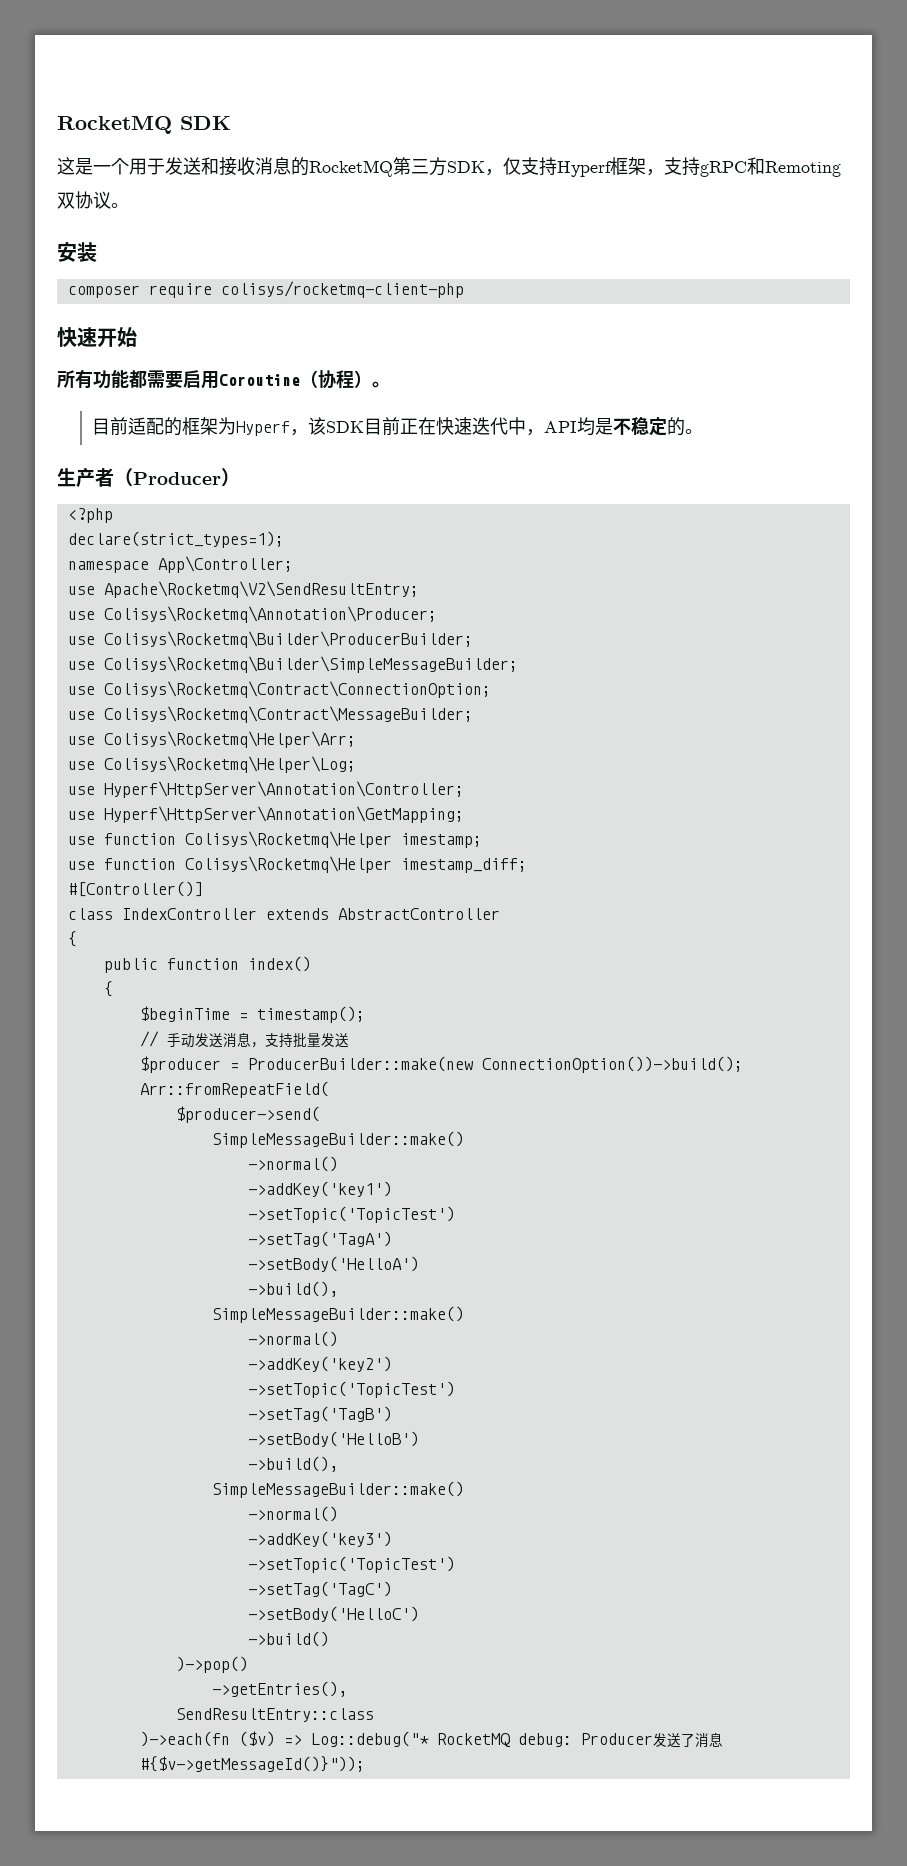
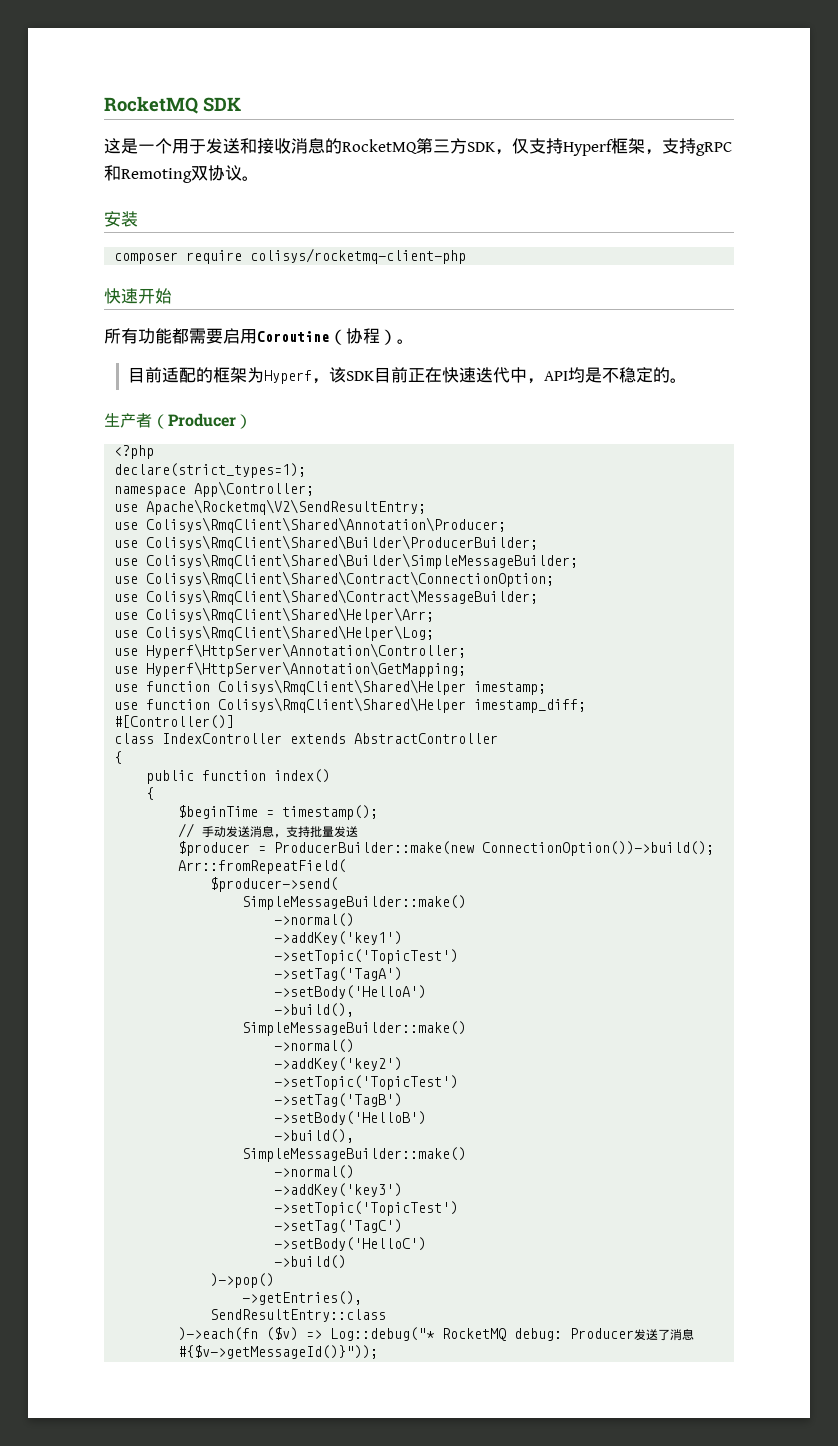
- use Colisys\Rocketmq\Annotation\Producer;
- use Colisys\Rocketmq\Builder\ProducerBuilder;
- use Colisys\Rocketmq\Builder\SimpleMessageBuilder;
- use Colisys\Rocketmq\Contract\ConnectionOption;
- use Colisys\Rocketmq\Contract\MessageBuilder;
- use Colisys\Rocketmq\Helper\Arr;
- use Colisys\Rocketmq\Helper\Log;
+ use Colisys\RmqClient\Shared\Annotation\Producer;
+ use Colisys\RmqClient\Shared\Builder\ProducerBuilder;
+ use Colisys\RmqClient\Shared\Builder\SimpleMessageBuilder;
+ use Colisys\RmqClient\Shared\Contract\ConnectionOption;
+ use Colisys\RmqClient\Shared\Contract\MessageBuilder;
+ use Colisys\RmqClient\Shared\Helper\Arr;
+ use Colisys\RmqClient\Shared\Helper\Log;
- use function Colisys\Rocketmq\Helper imestamp;
+ use function Colisys\RmqClient\Shared\Helper imestamp;
- use function Colisys\Rocketmq\Helper imestamp_diff;
+ use function Colisys\RmqClient\Shared\Helper imestamp_diff;

